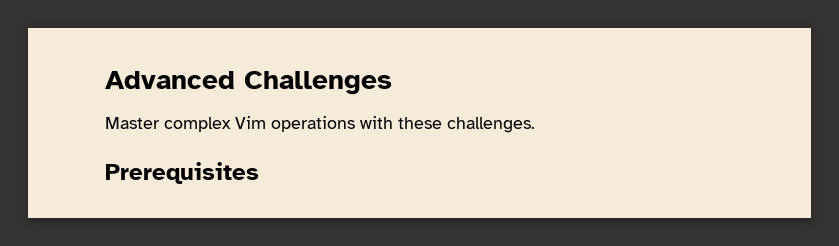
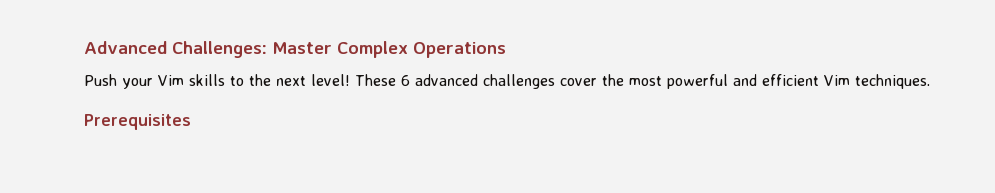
- Advanced Challenges
- Master complex Vim operations with these challenges.
+ Advanced Challenges: Master Complex Operations
+ Push your Vim skills to the next level! These 6 advanced challenges cover the most powerful and efficient Vim techniques.

